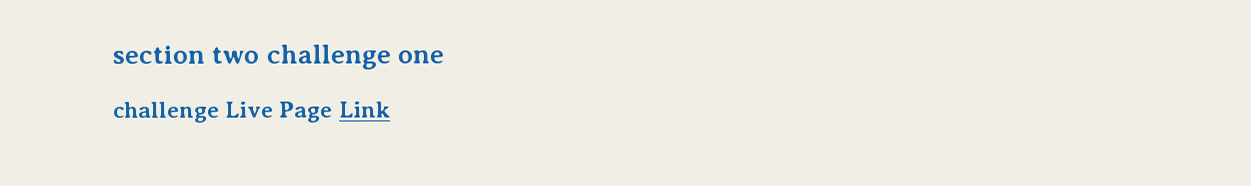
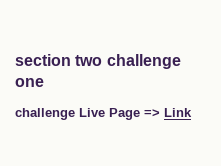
- challenge Live Page Link
+ challenge Live Page => Link

